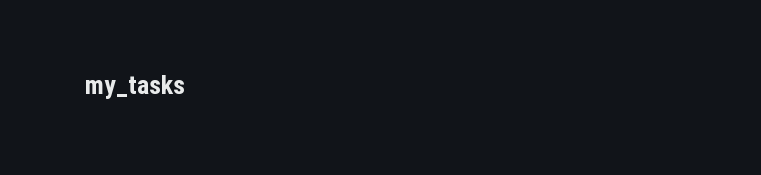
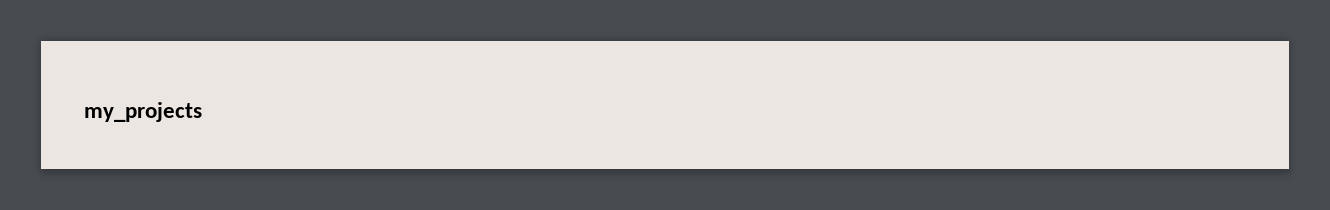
- my_tasks
+ my_projects

